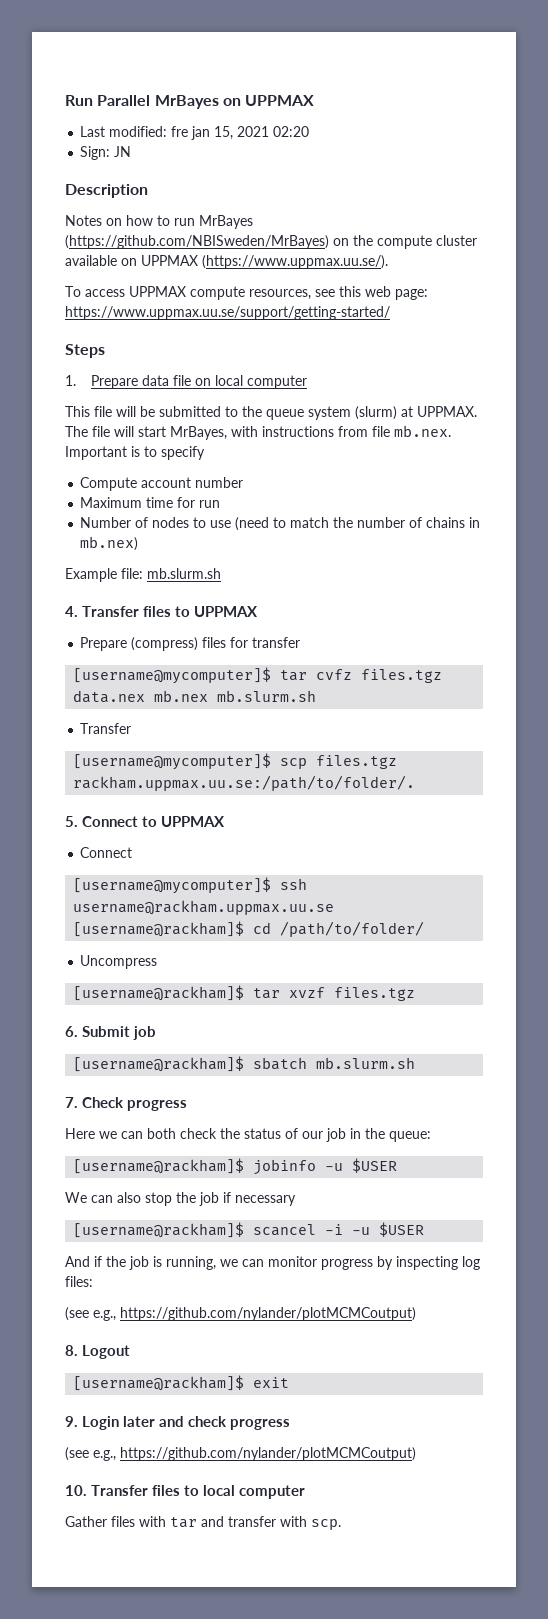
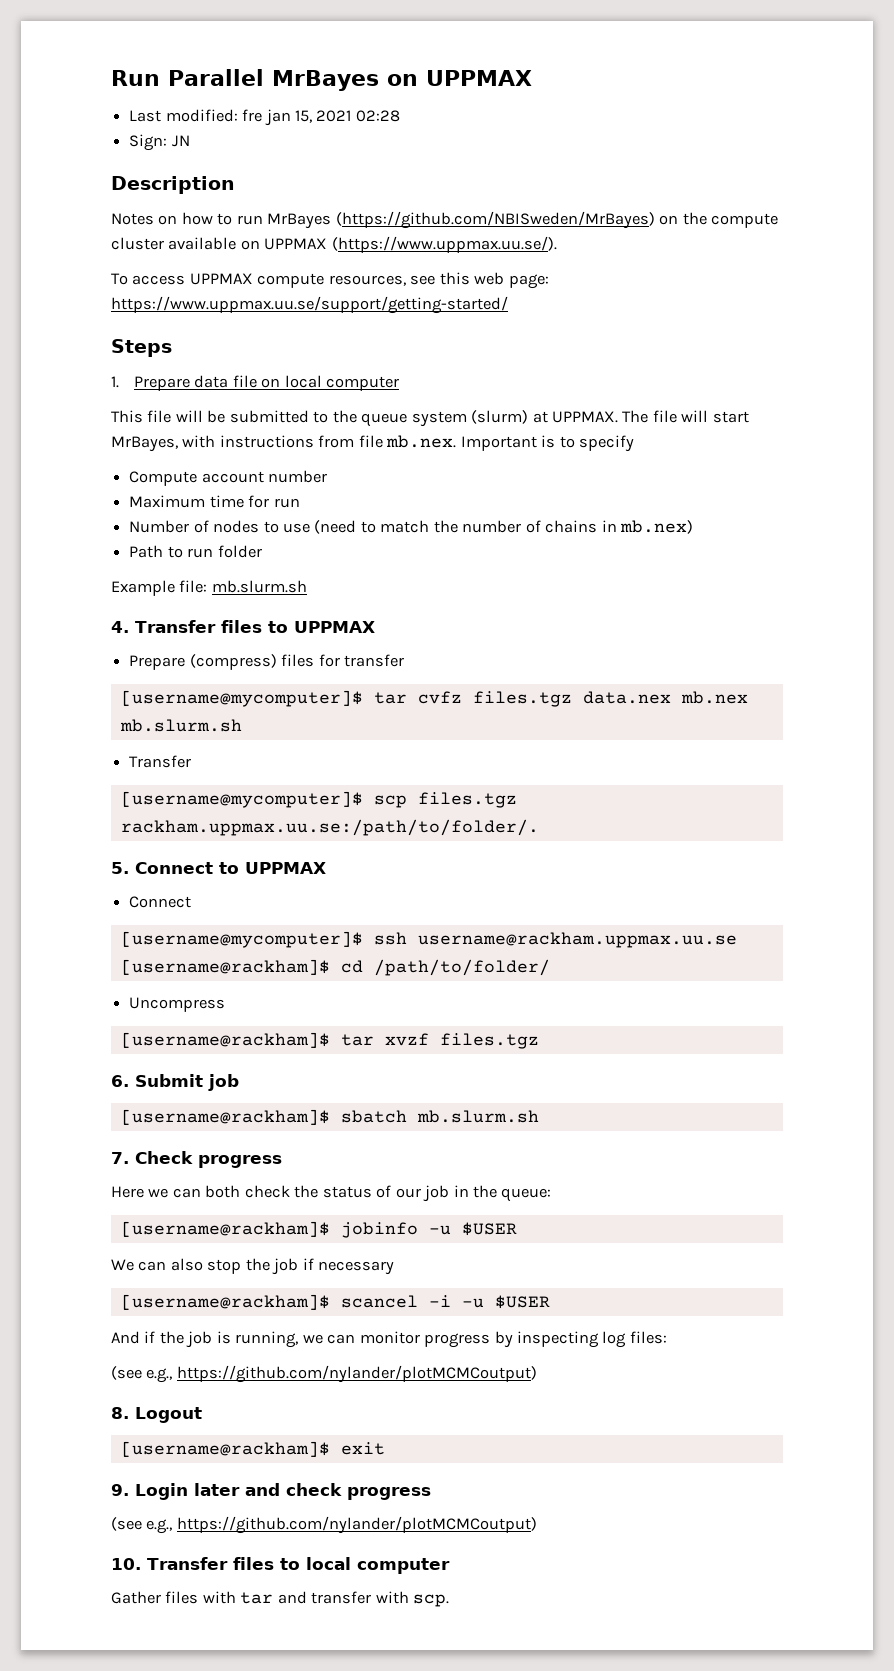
- Last modified: fre jan 15, 2021 02:20
+ Last modified: fre jan 15, 2021 02:28
+ Path to run folder

